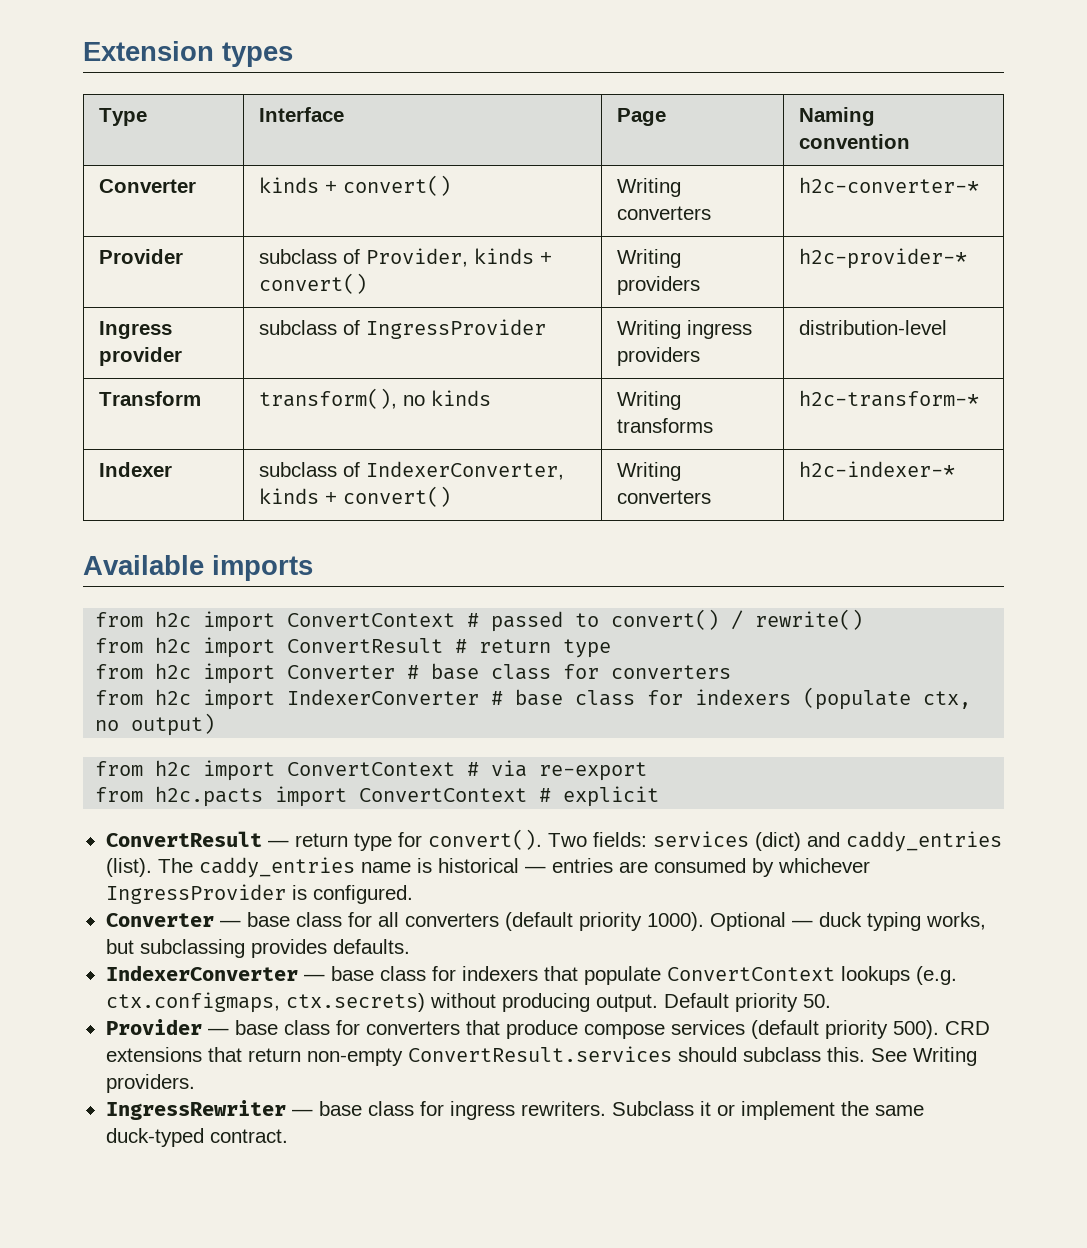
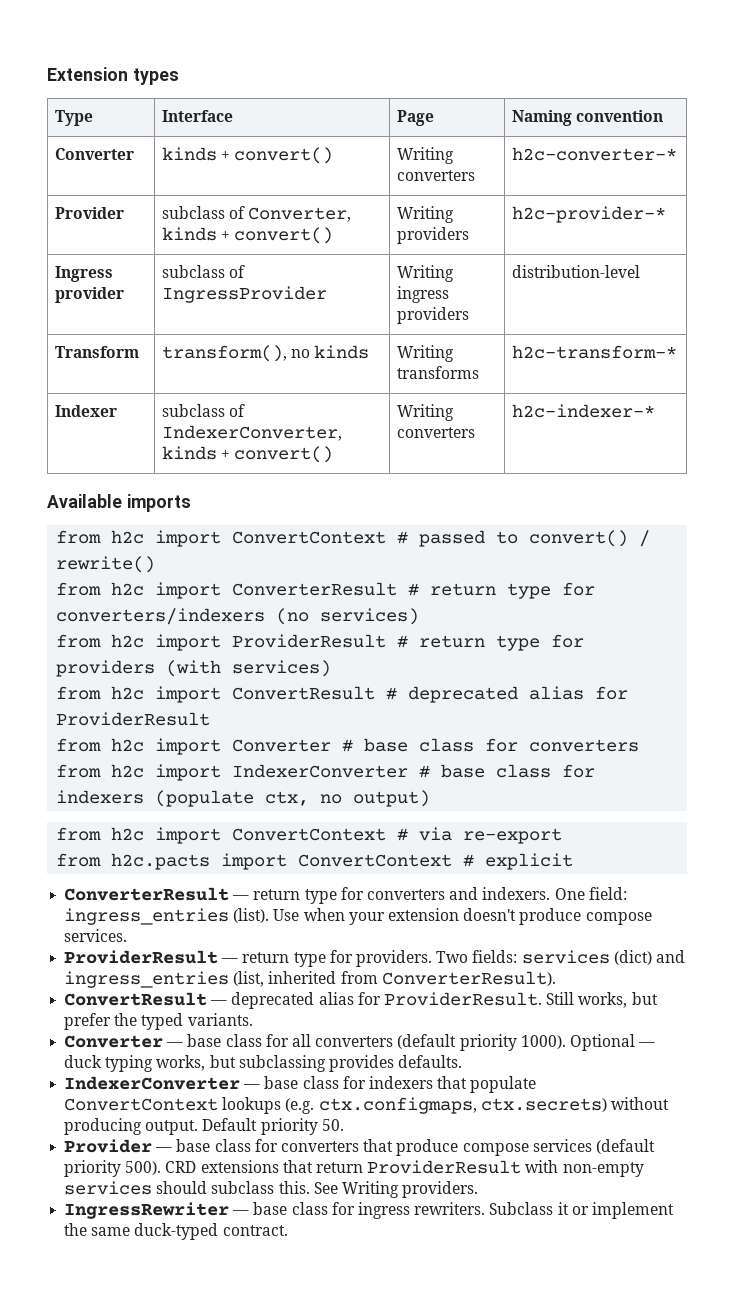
- Provider | subclass of Provider, kinds + convert() | Writing providers | h2c-provider-*
+ Provider | subclass of Converter, kinds + convert() | Writing providers | h2c-provider-*
- from h2c import ConvertResult # return type
+ from h2c import ConverterResult # return type for converters/indexers (no services)
+ from h2c import ProviderResult # return type for providers (with services)
+ from h2c import ConvertResult # deprecated alias for ProviderResult
- ConvertResult — return type for convert().
+ ConverterResult — return type for converters and indexers. One field: ingress_entries (list). Use when your extension doesn't produce compose services.
+ ProviderResult — return type for providers.
- Two fields: services (dict) and caddy_entries (list). The caddy_entries name is historical — entries are consumed by whichever IngressProvider is configured.
+ Two fields: services (dict) and ingress_entries (list, inherited from ConverterResult).
+ ConvertResult — deprecated alias for ProviderResult. Still works, but prefer the typed variants.
- CRD extensions that return non-empty ConvertResult.services should subclass this.
+ CRD extensions that return ProviderResult with non-empty services should subclass this.

